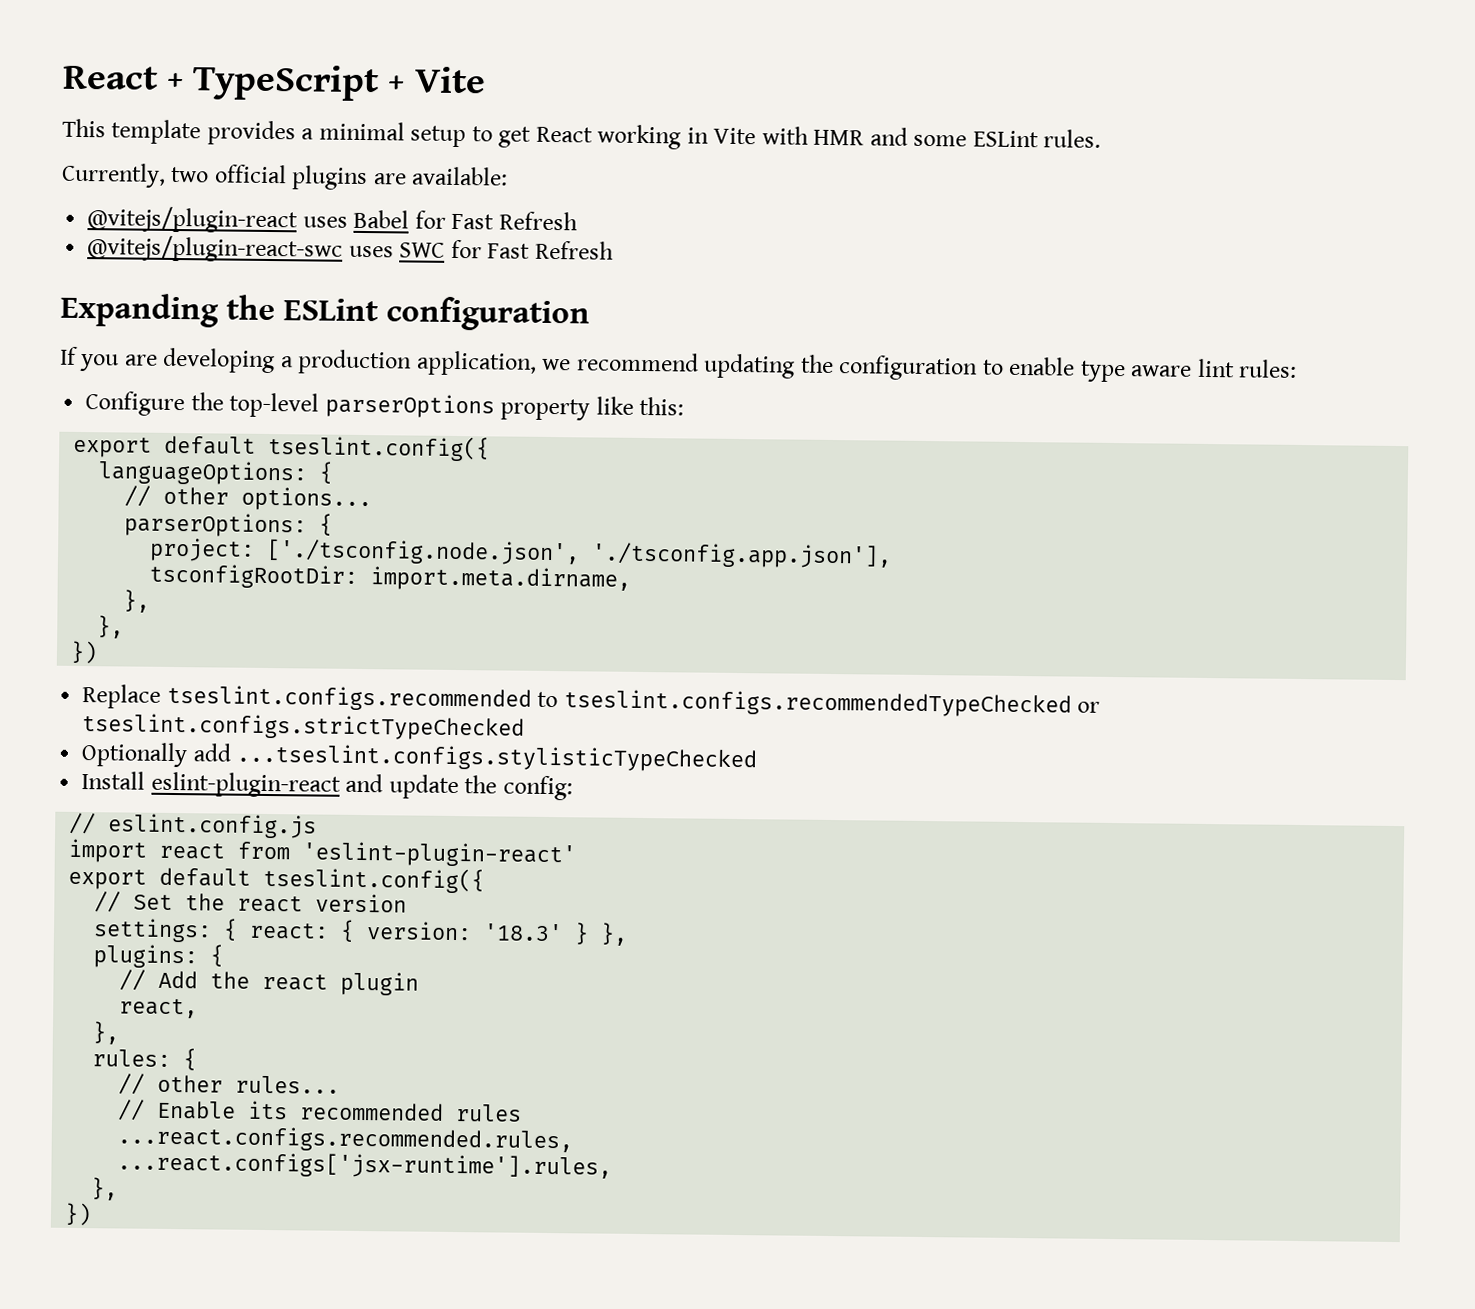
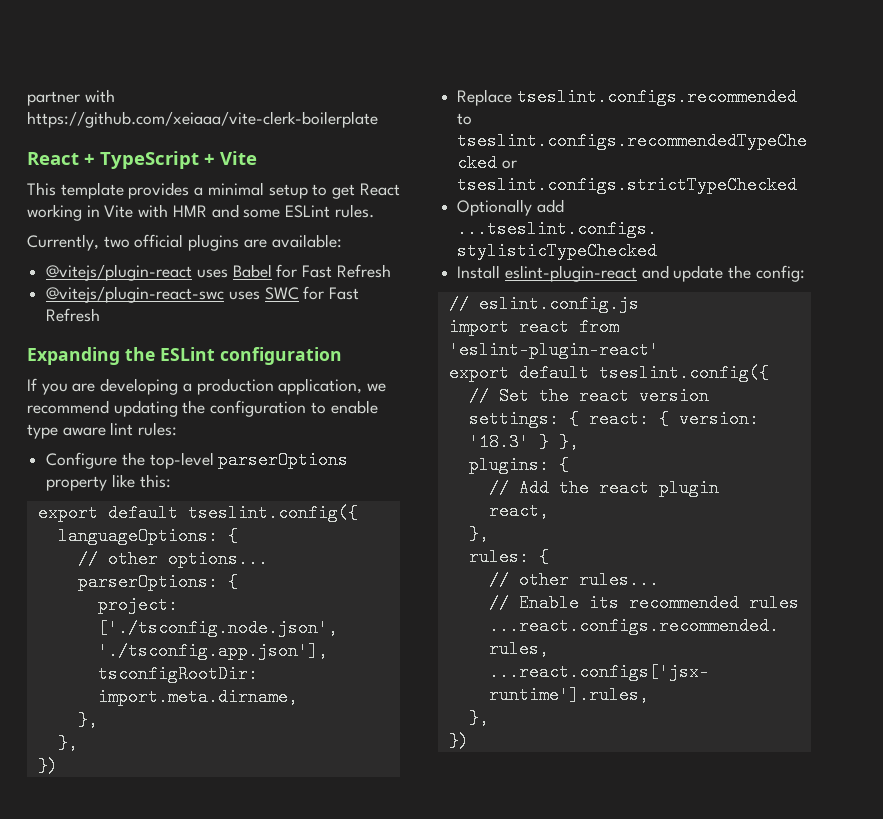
+ partner with https://github.com/xeiaaa/vite-clerk-boilerplate

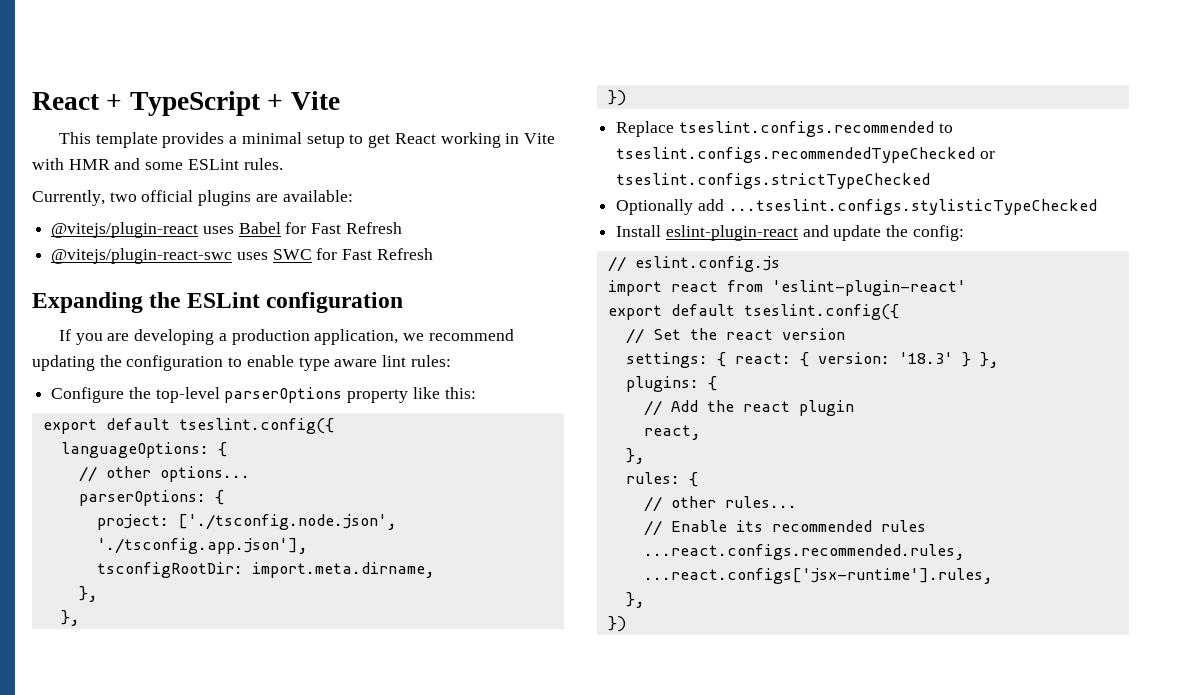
- partner with https://github.com/xeiaaa/vite-clerk-boilerplate

